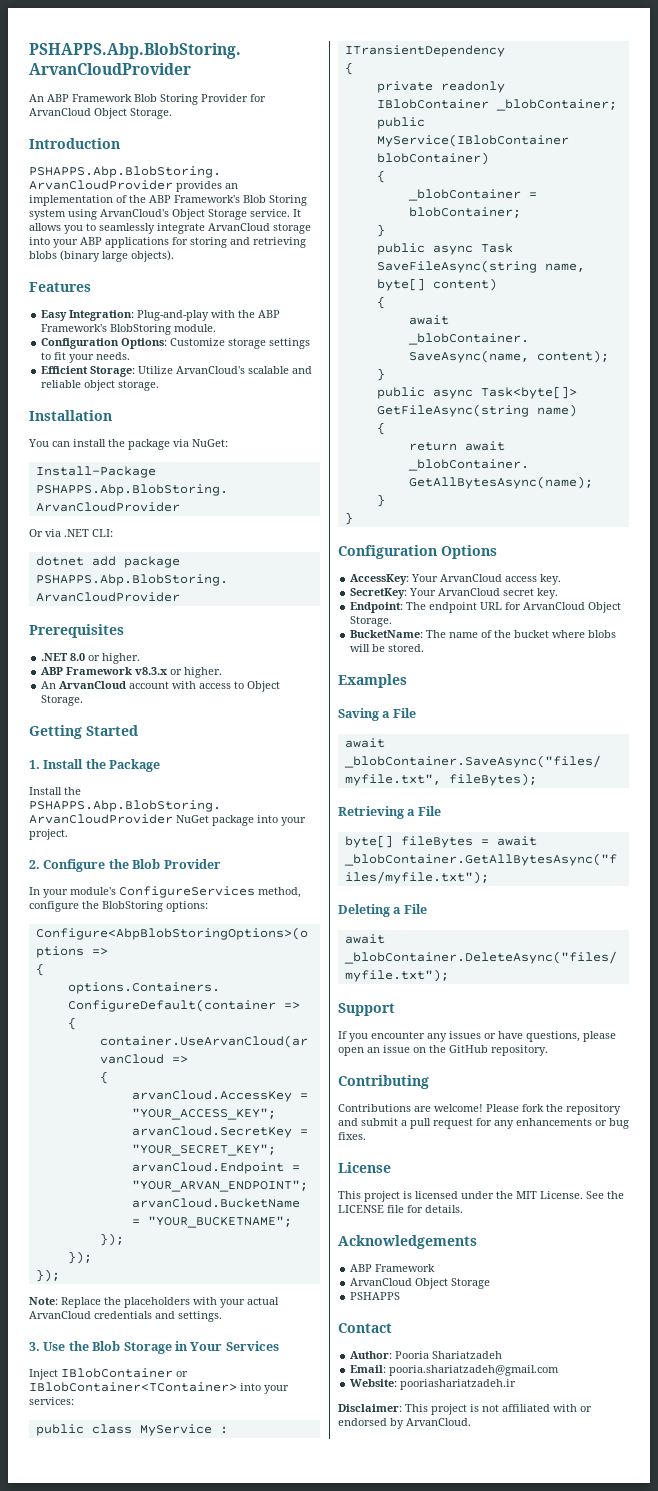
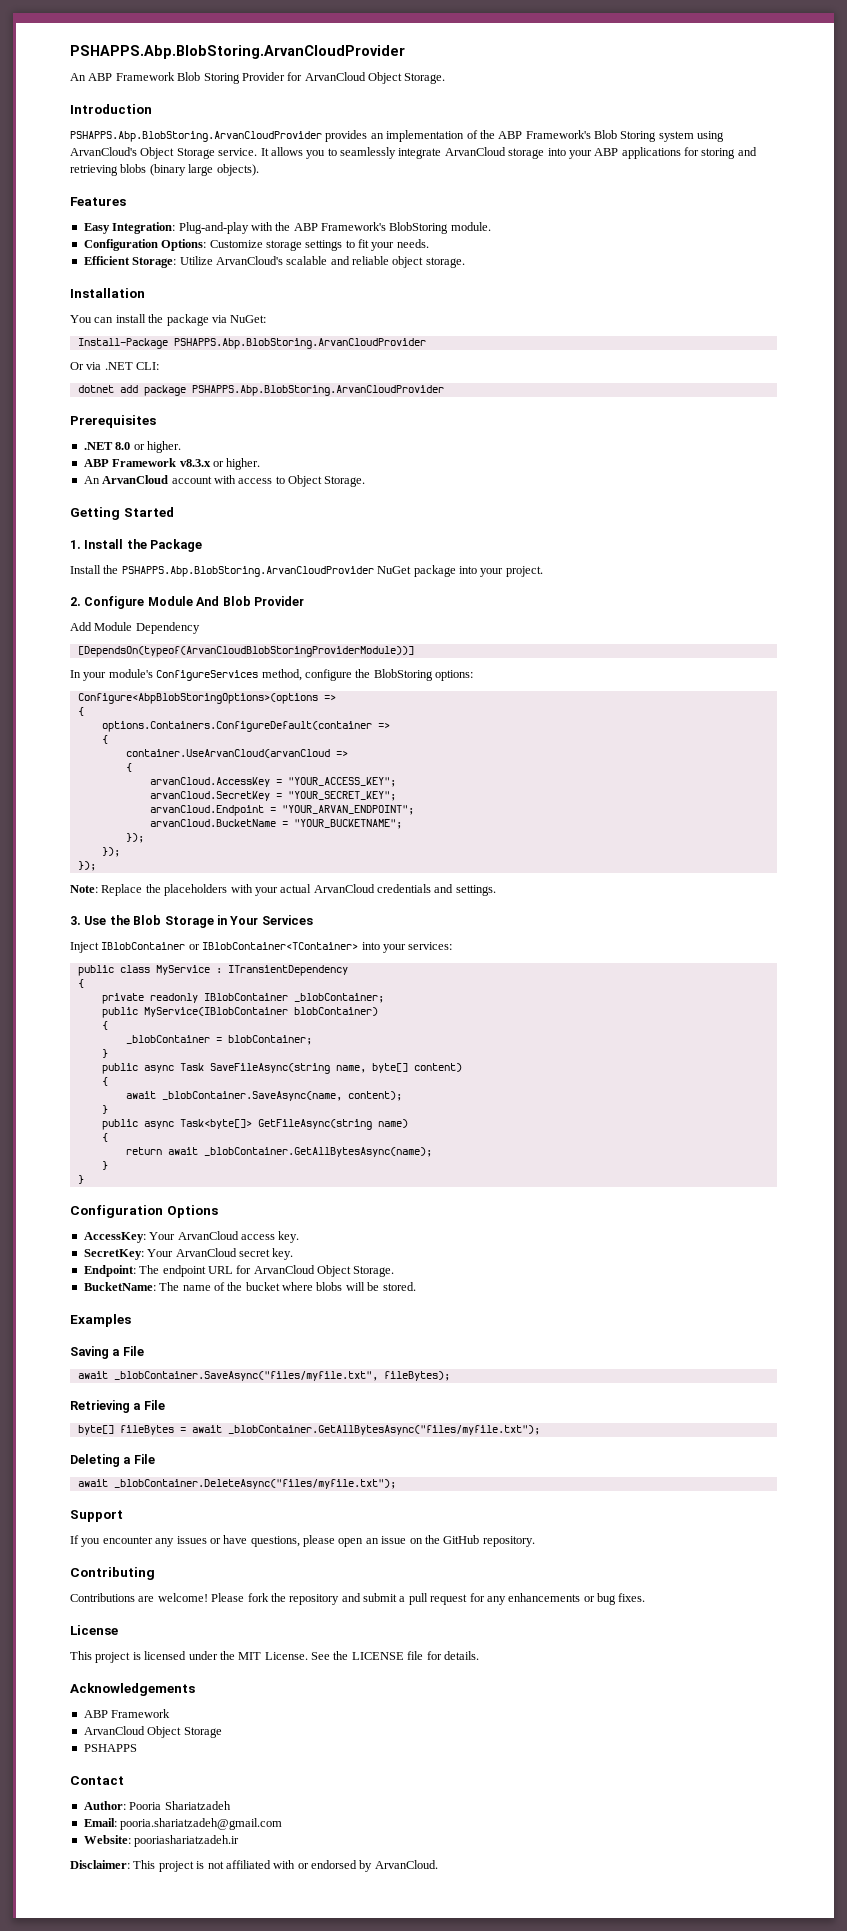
- 2. Configure the Blob Provider
+ 2. Configure Module And Blob Provider
+ Add Module Dependency
+ [DependsOn(typeof(ArvanCloudBlobStoringProviderModule))]

